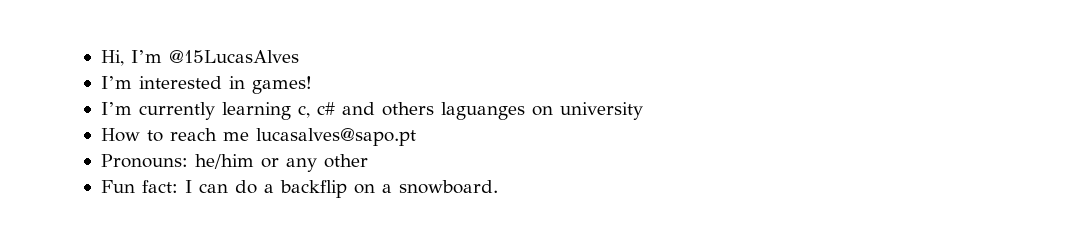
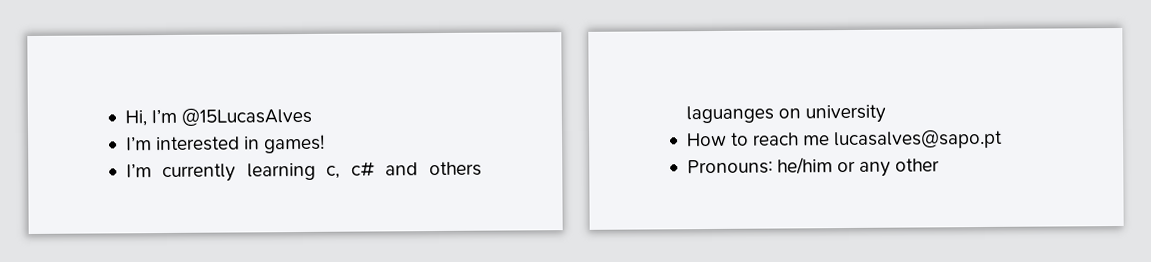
- Fun fact: I can do a backflip on a snowboard.

